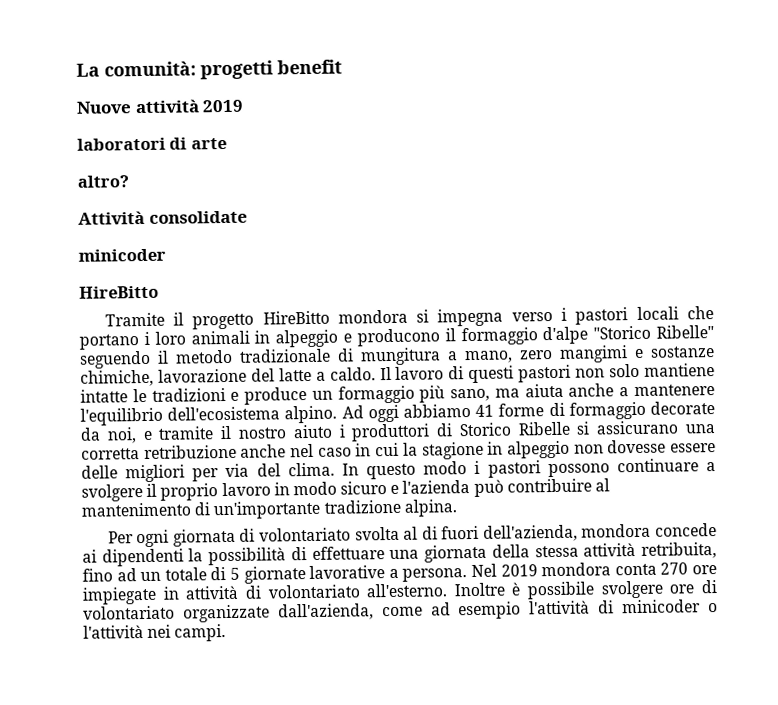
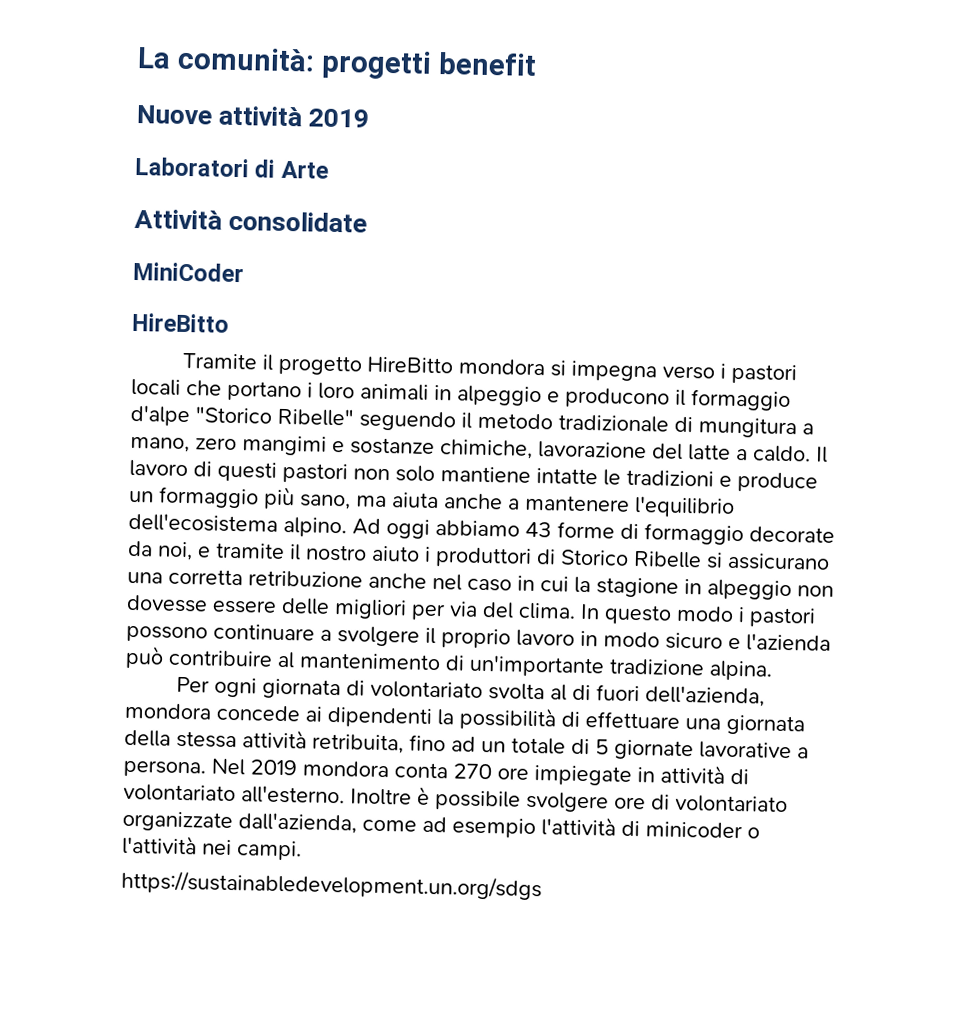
- laboratori di arte
- altro?
+ Laboratori di Arte
  Attività consolidate
- minicoder
+ MiniCoder
- Ad oggi abbiamo 41 forme di formaggio decorate da noi, e tramite il nostro aiuto i produttori di Storico Ribelle si assicurano una corretta retribuzione anche nel caso in cui la stagione in alpeggio non dovesse essere delle migliori per via del clima.
+ Ad oggi abbiamo 43 forme di formaggio decorate da noi, e tramite il nostro aiuto i produttori di Storico Ribelle si assicurano una corretta retribuzione anche nel caso in cui la stagione in alpeggio non dovesse essere delle migliori per via del clima.
+ https://sustainabledevelopment.un.org/sdgs

